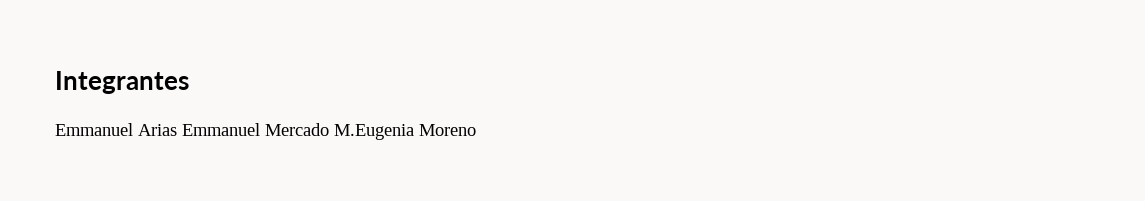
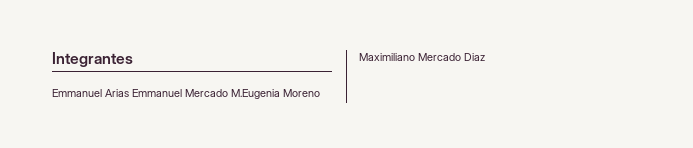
- Emmanuel Arias Emmanuel Mercado M.Eugenia Moreno
+ Emmanuel Arias Emmanuel Mercado M.Eugenia Moreno Maximiliano Mercado Diaz

